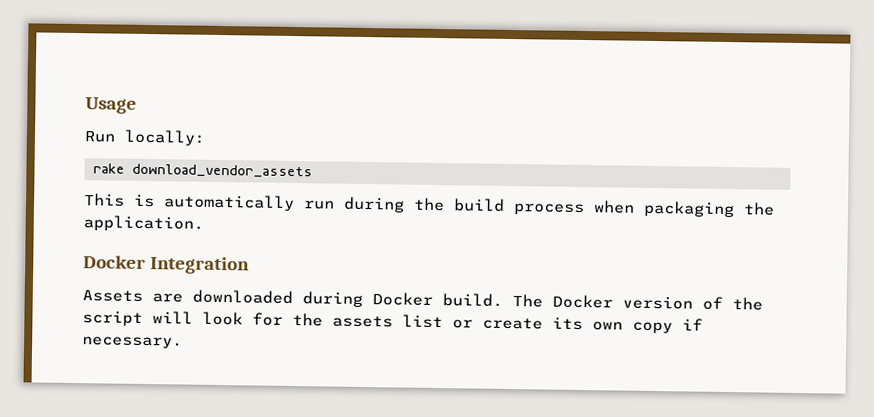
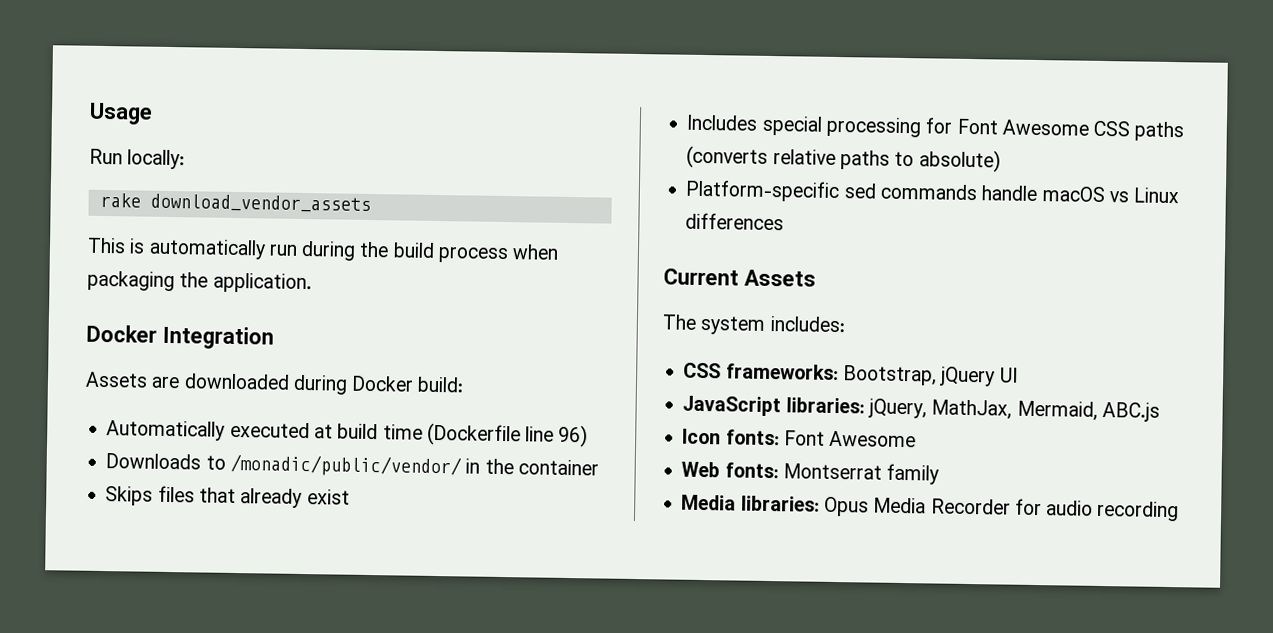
- Assets are downloaded during Docker build. The Docker version of the script will look for the assets list or create its own copy if necessary.
+ Assets are downloaded during Docker build:
+ Automatically executed at build time (Dockerfile line 96)
+ Downloads to /monadic/public/vendor/ in the container
+ Skips files that already exist
+ Includes special processing for Font Awesome CSS paths (converts relative paths to absolute)
+ Platform-specific sed commands handle macOS vs Linux differences
+ Current Assets
+ The system includes:
+ CSS frameworks: Bootstrap, jQuery UI
+ JavaScript libraries: jQuery, MathJax, Mermaid, ABC.js
+ Icon fonts: Font Awesome
+ Web fonts: Montserrat family
+ Media libraries: Opus Media Recorder for audio recording

